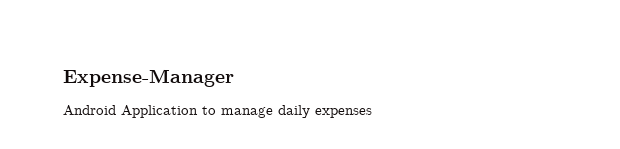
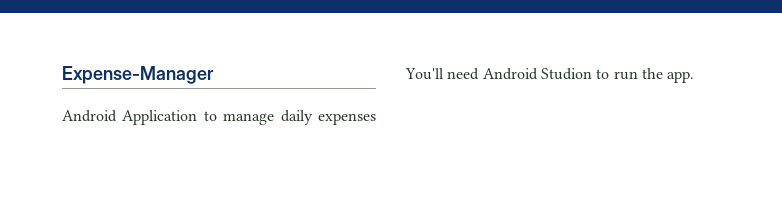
- Android Application to manage daily expenses
+ Android Application to manage daily expenses You'll need Android Studion to run the app.

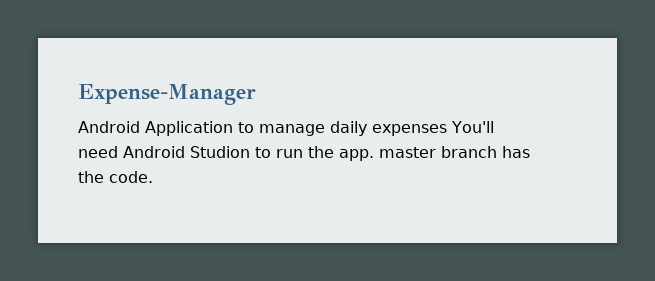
- Android Application to manage daily expenses You'll need Android Studion to run the app.
+ Android Application to manage daily expenses You'll need Android Studion to run the app. master branch has the code.

